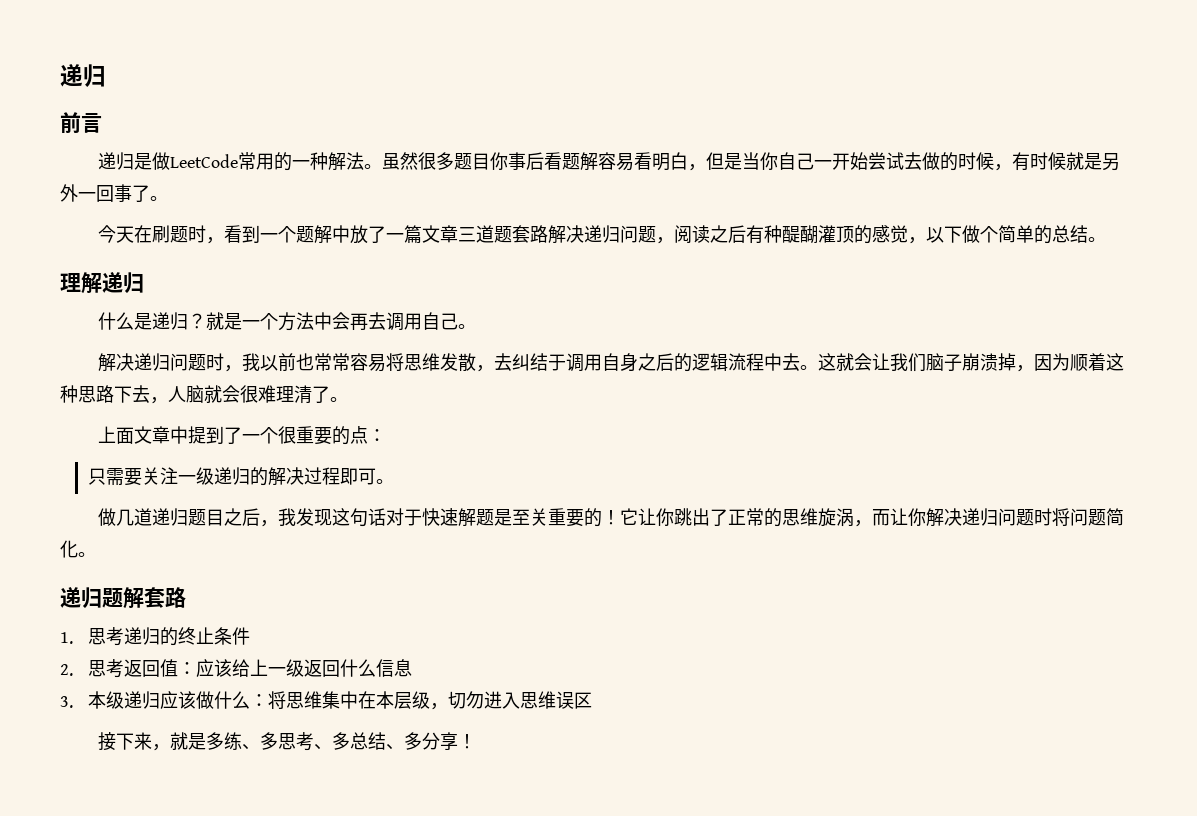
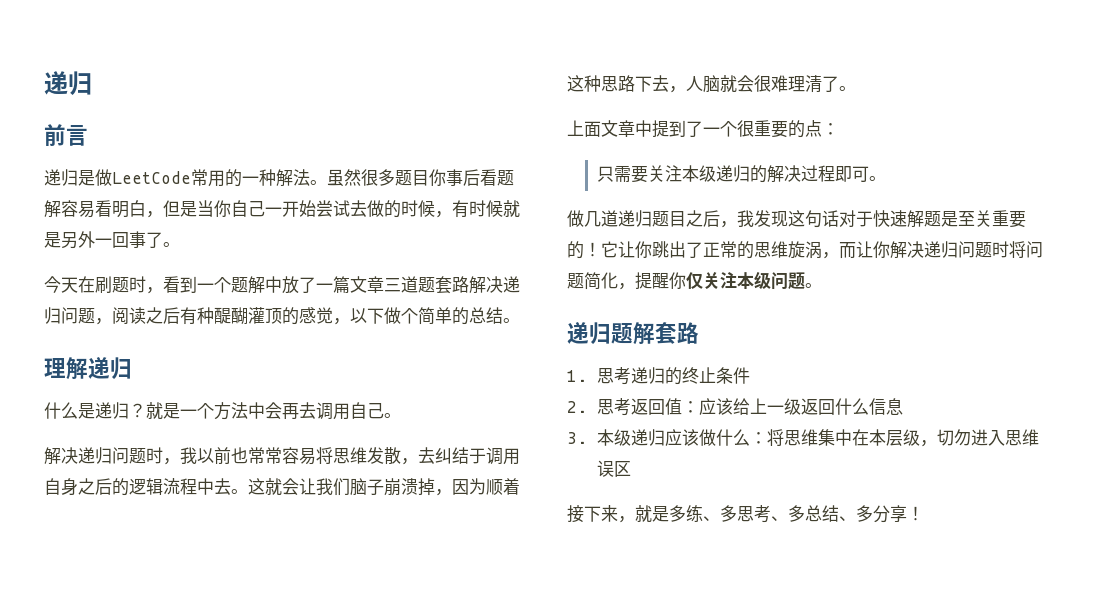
- 只需要关注一级递归的解决过程即可。
+ 只需要关注本级递归的解决过程即可。
- 它让你跳出了正常的思维旋涡，而让你解决递归问题时将问题简化。
+ 它让你跳出了正常的思维旋涡，而让你解决递归问题时将问题简化，提醒你仅关注本级问题。

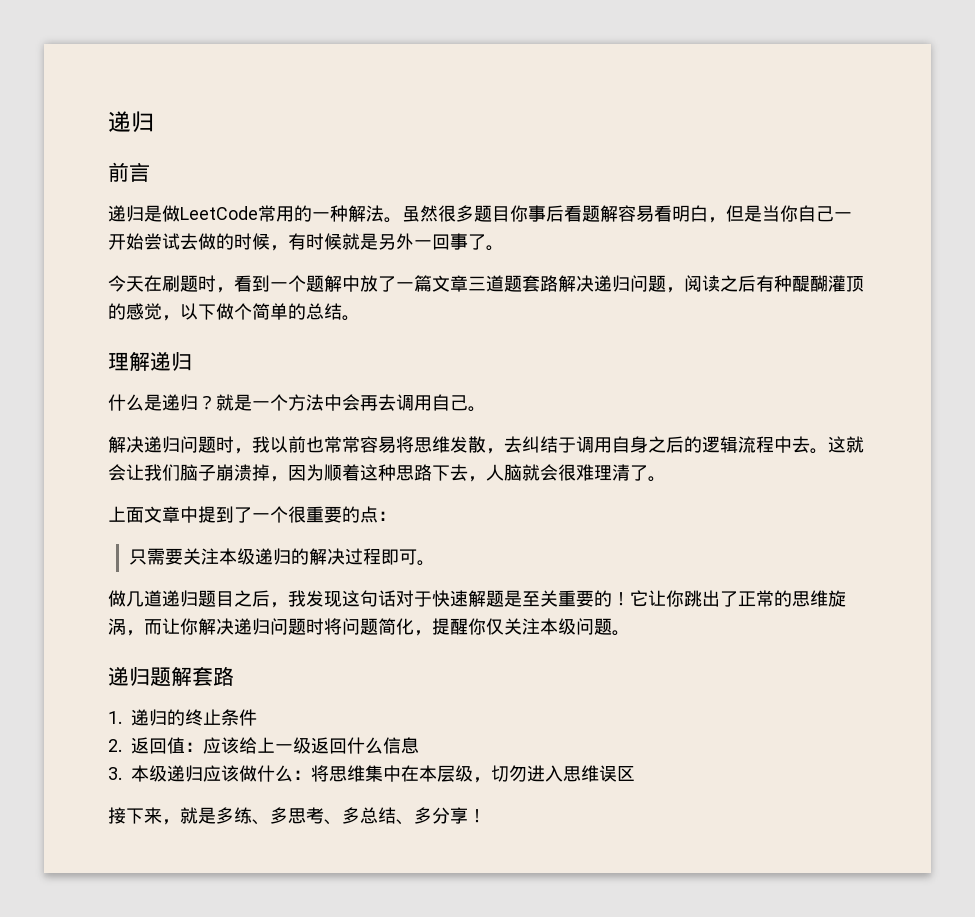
- 1.思考递归的终止条件
+ 1.递归的终止条件
- 2.思考返回值：应该给上一级返回什么信息
+ 2.返回值：应该给上一级返回什么信息

